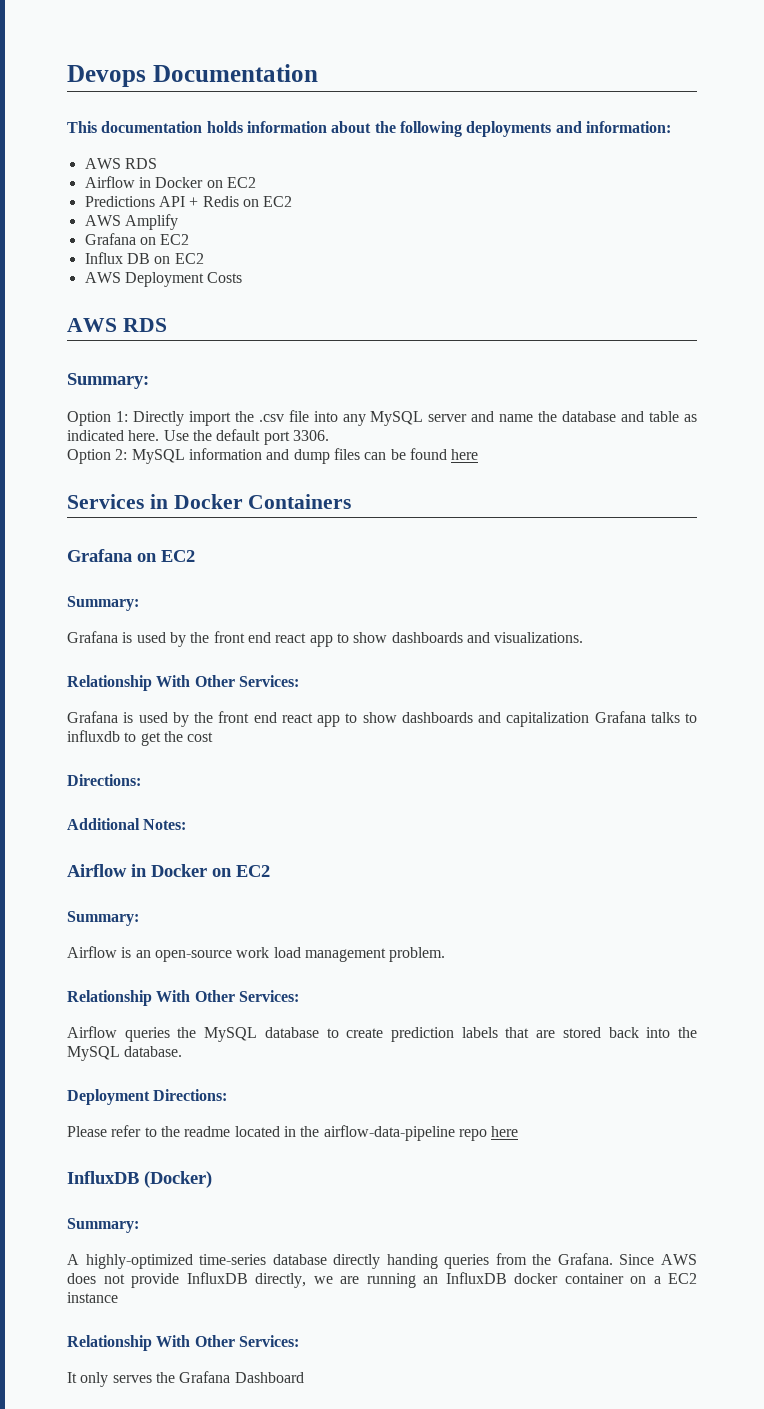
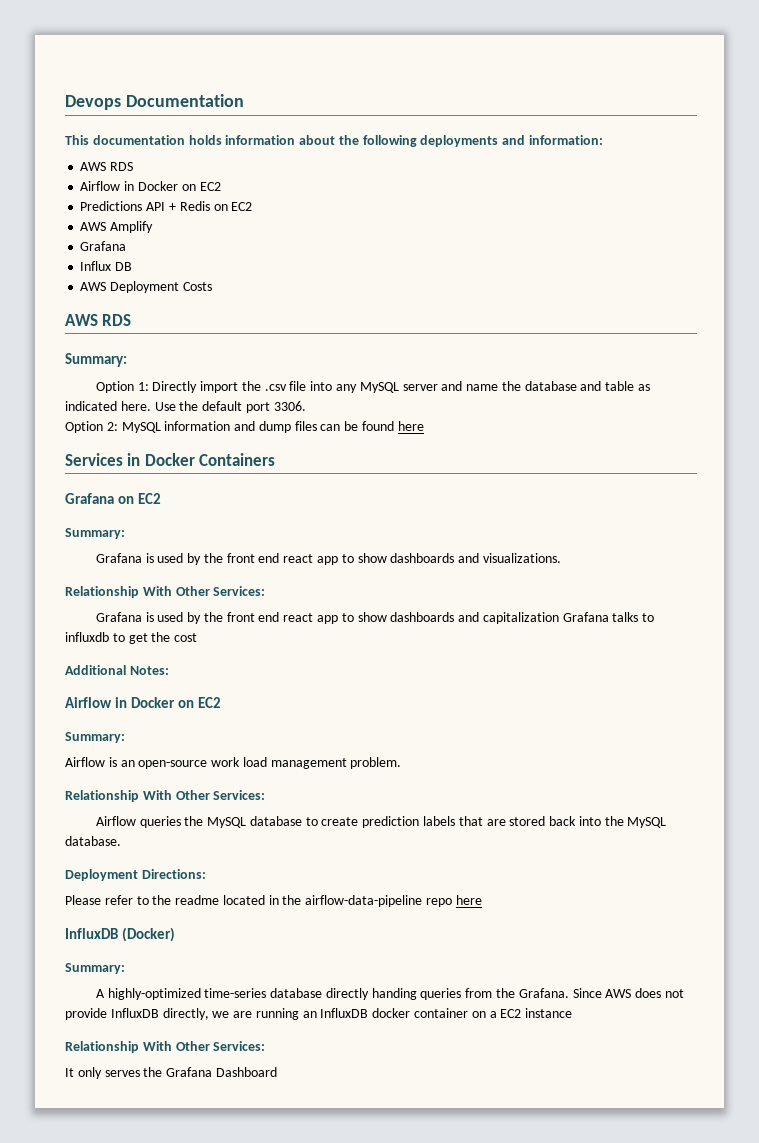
  AWS Amplify
- Grafana on EC2
+ Grafana
- Influx DB on EC2
+ Influx DB
  Grafana is used by the front end react app to show dashboards and capitalization Grafana talks to influxdb to get the cost
- Directions:

